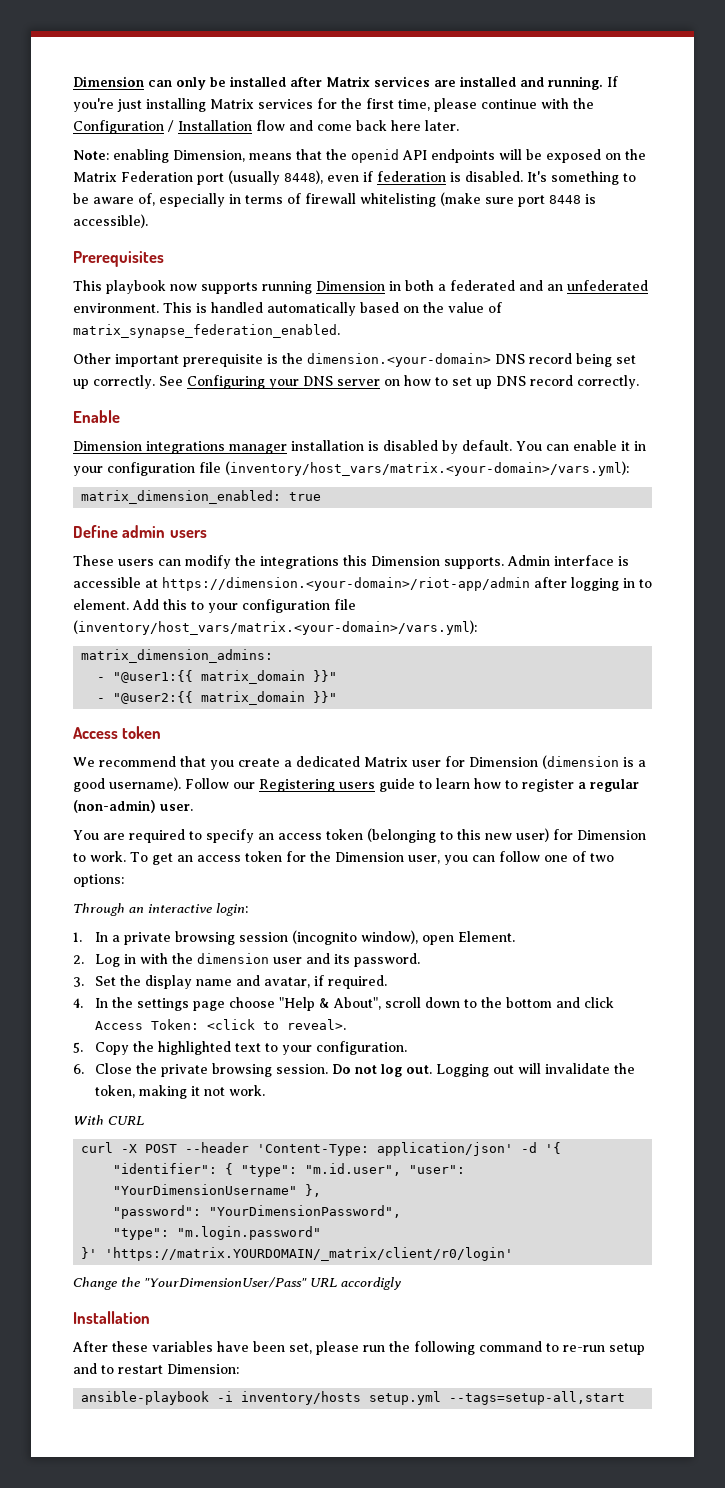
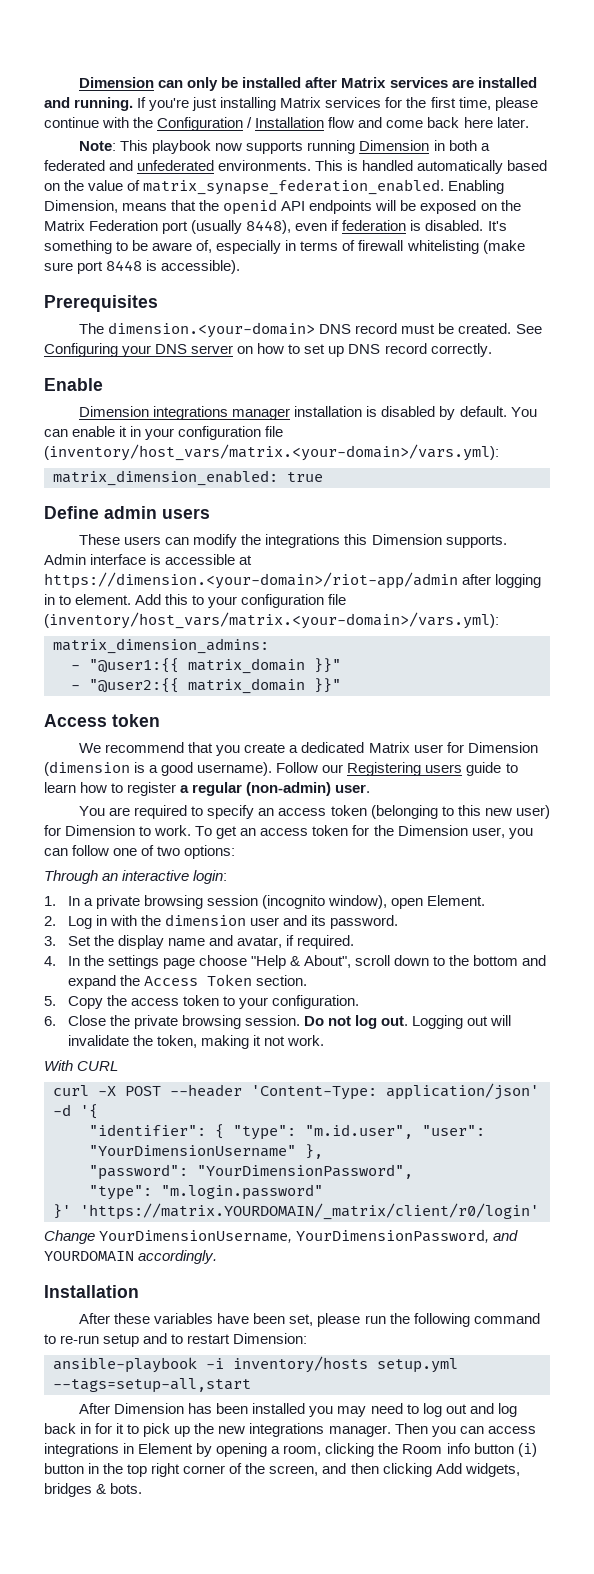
- Note: enabling Dimension, means that the openid API endpoints will be exposed on the Matrix Federation port (usually 8448), even if federation is disabled.
+ Note: This playbook now supports running Dimension in both a federated and unfederated environments. This is handled automatically based on the value of matrix_synapse_federation_enabled. Enabling Dimension, means that the openid API endpoints will be exposed on the Matrix Federation port (usually 8448), even if federation is disabled.
- This playbook now supports running Dimension in both a federated and an unfederated environment. This is handled automatically based on the value of matrix_synapse_federation_enabled.
- Other important prerequisite is the dimension.<your-domain> DNS record being set up correctly.
+ The dimension.<your-domain> DNS record must be created.
- 4. In the settings page choose "Help & About", scroll down to the bottom and click Access Token: <click to reveal>.
+ 4. In the settings page choose "Help & About", scroll down to the bottom and expand the Access Token section.
- 5. Copy the highlighted text to your configuration.
+ 5. Copy the access token to your configuration.
- Change the "YourDimensionUser/Pass" URL accordigly
+ Change YourDimensionUsername, YourDimensionPassword, and YOURDOMAIN accordingly.
+ After Dimension has been installed you may need to log out and log back in for it to pick up the new integrations manager. Then you can access integrations in Element by opening a room, clicking the Room info button (i) button in the top right corner of the screen, and then clicking Add widgets, bridges & bots.

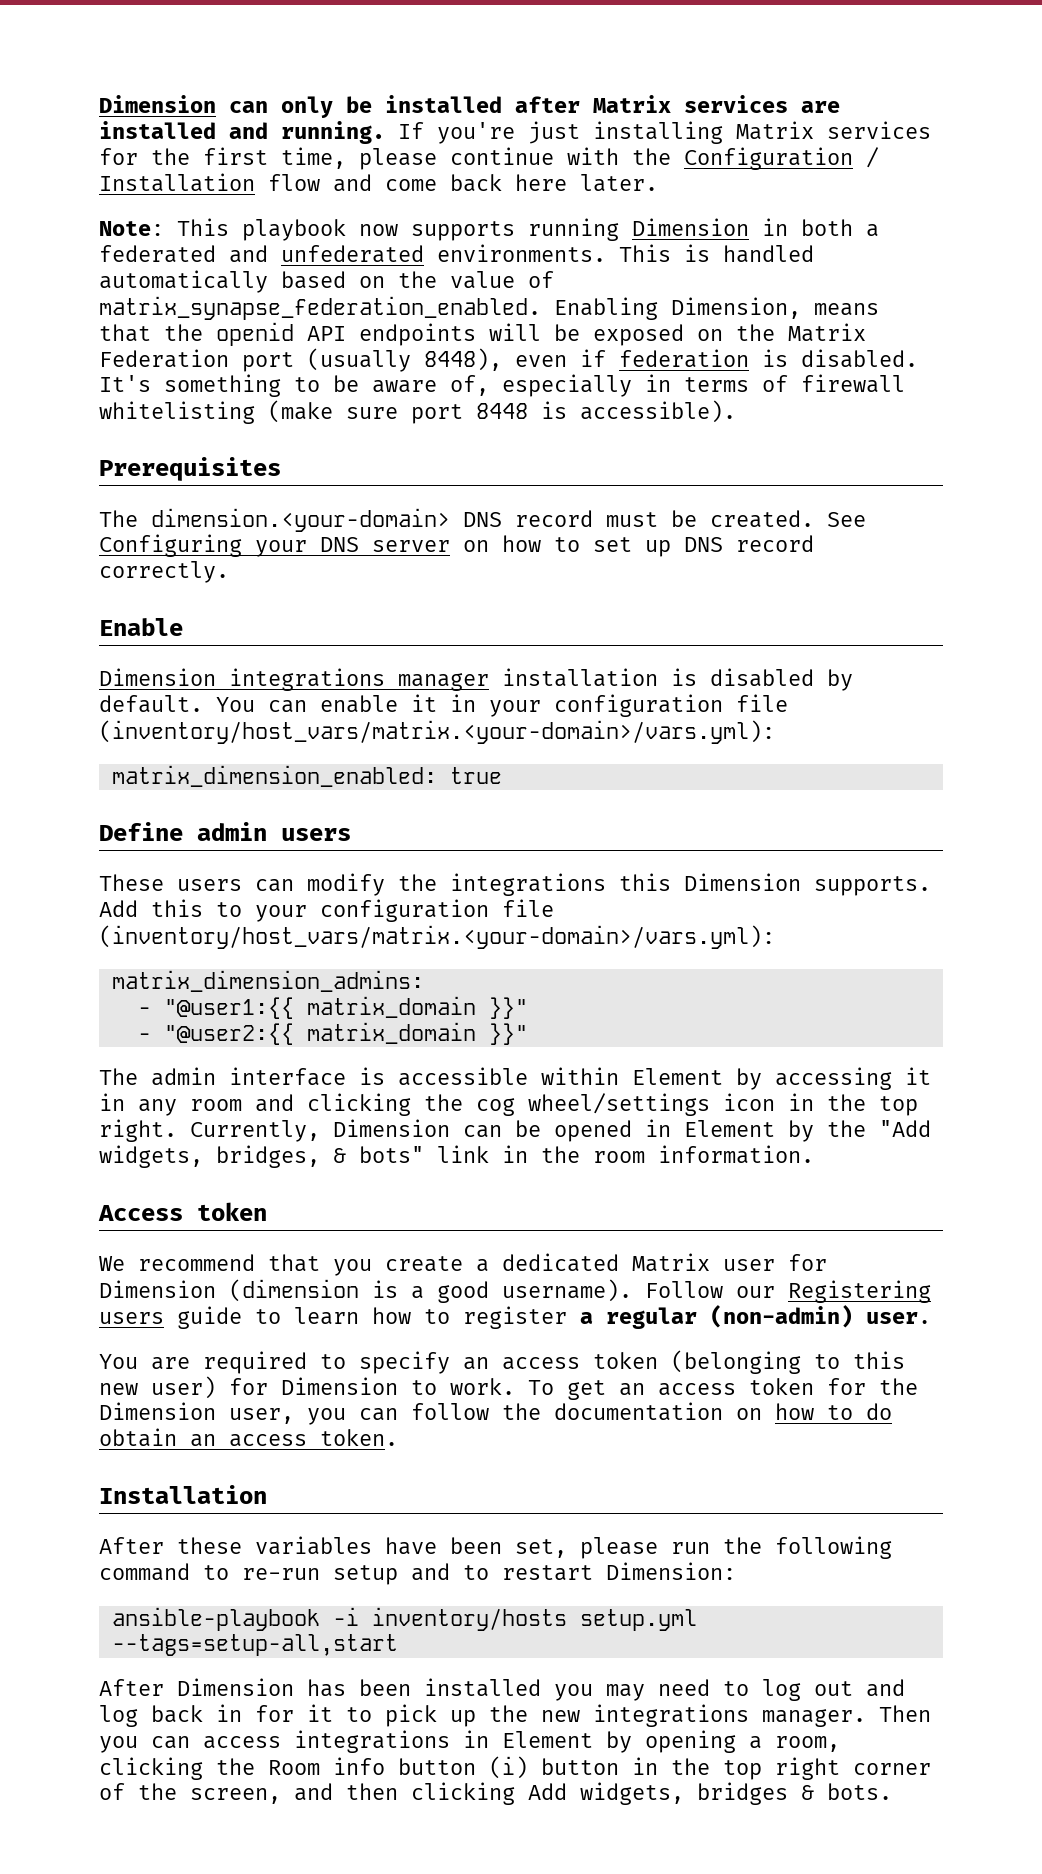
- Admin interface is accessible at https://dimension.<your-domain>/riot-app/admin after logging in to element.
+ The admin interface is accessible within Element by accessing it in any room and clicking the cog wheel/settings icon in the top right. Currently, Dimension can be opened in Element by the "Add widgets, bridges, & bots" link in the room information.
- To get an access token for the Dimension user, you can follow one of two options:
- Through an interactive login:
- 1. In a private browsing session (incognito window), open Element.
- 2. Log in with the dimension user and its password.
- 3. Set the display name and avatar, if required.
- 4. In the settings page choose "Help & About", scroll down to the bottom and expand the Access Token section.
- 5. Copy the access token to your configuration.
- 6. Close the private browsing session. Do not log out. Logging out will invalidate the token, making it not work.
- With CURL
- curl -X POST --header 'Content-Type: application/json' -d '{
- "identifier": { "type": "m.id.user", "user": "YourDimensionUsername" },
- "password": "YourDimensionPassword",
- "type": "m.login.password"
- }' 'https://matrix.YOURDOMAIN/_matrix/client/r0/login'
- Change YourDimensionUsername, YourDimensionPassword, and YOURDOMAIN accordingly.
+ To get an access token for the Dimension user, you can follow the documentation on how to do obtain an access token.

